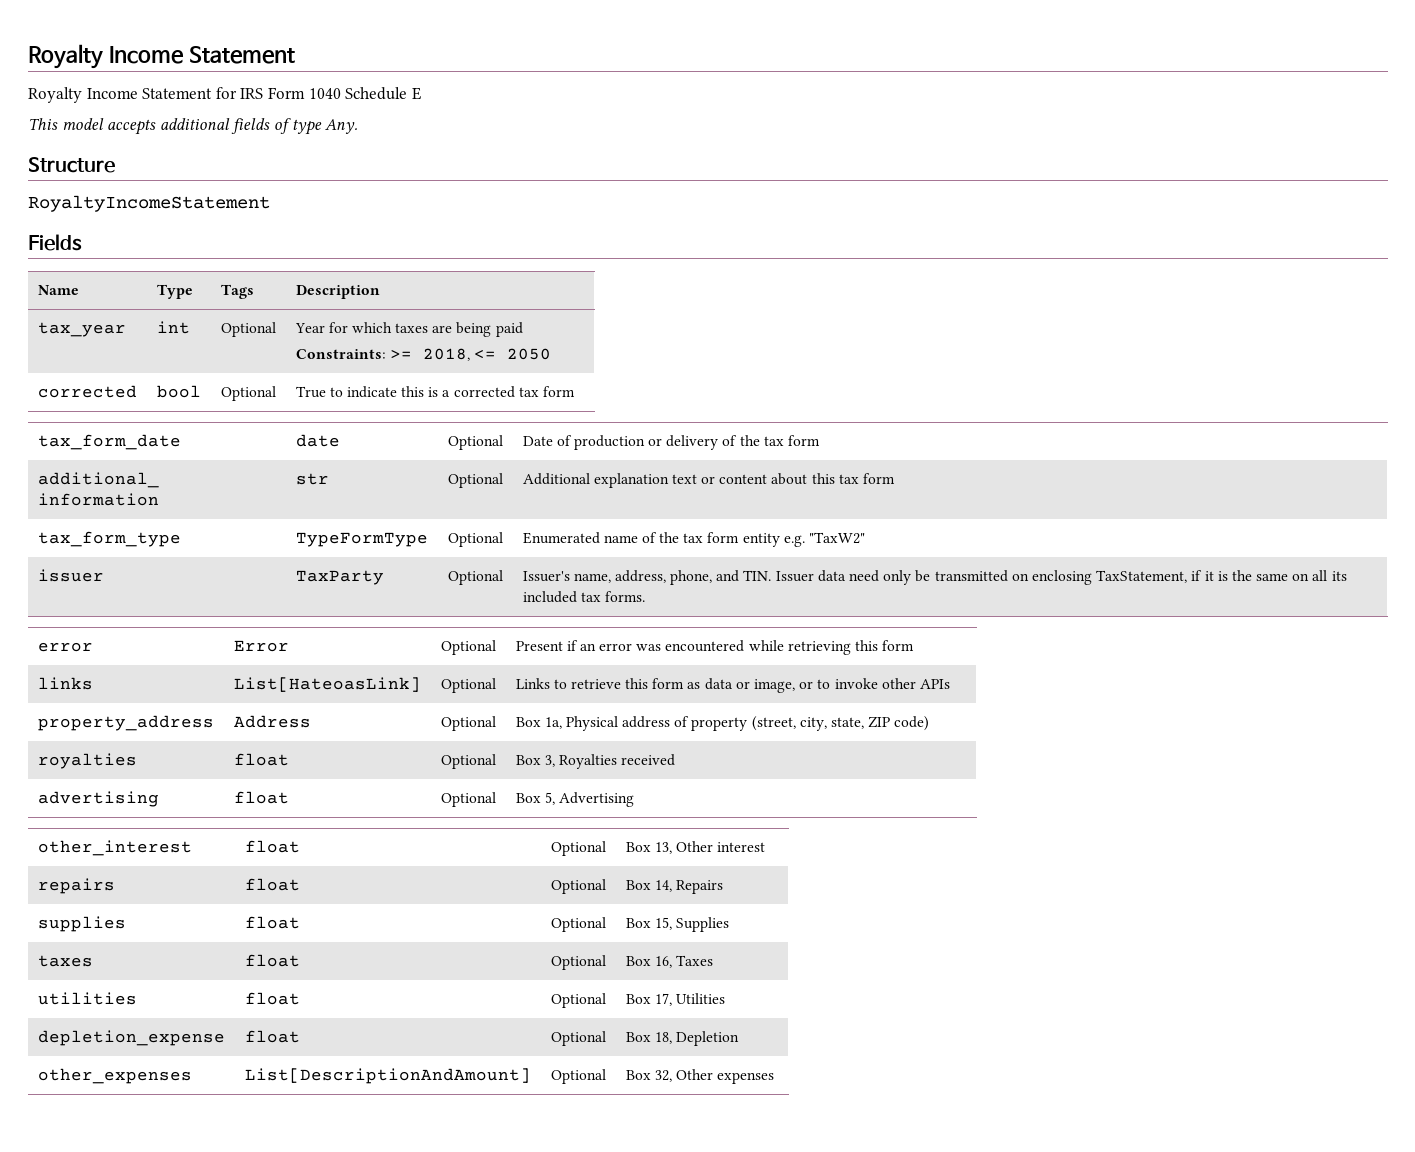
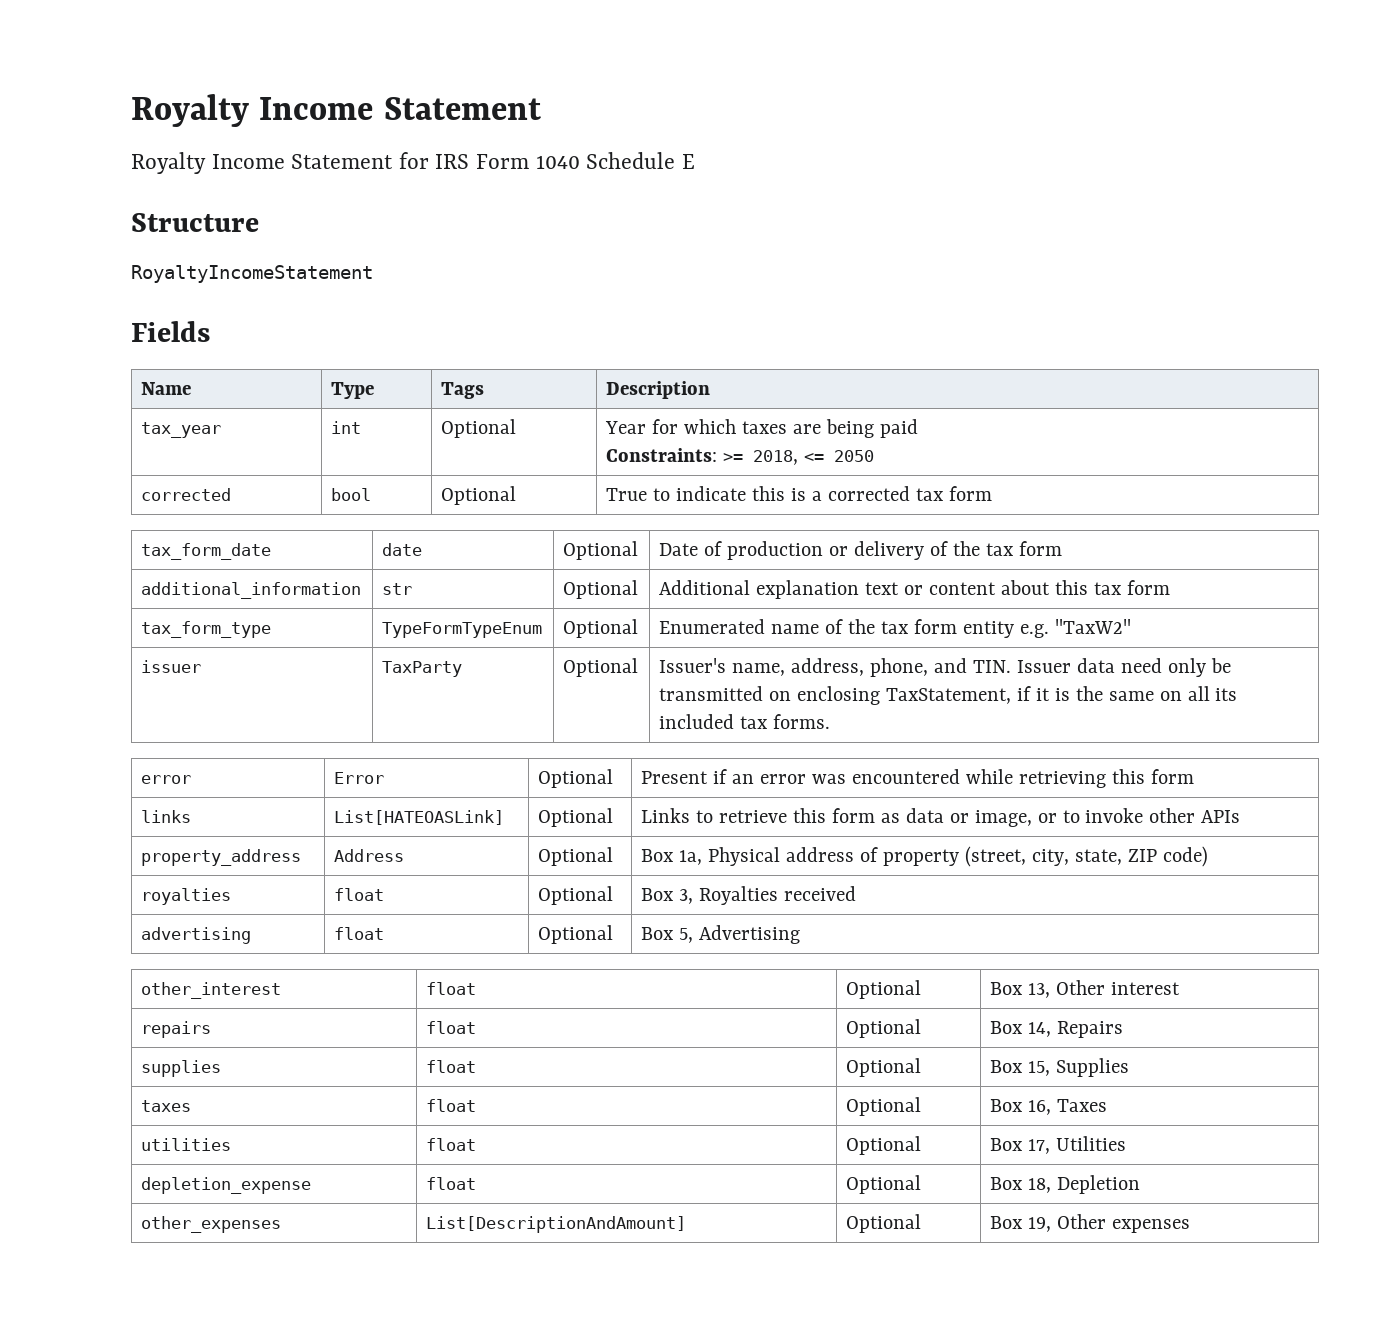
- This model accepts additional fields of type Any.
- tax_form_type | TypeFormType | Optional | Enumerated name of the tax form entity e.g. "TaxW2"
+ tax_form_type | TypeFormTypeEnum | Optional | Enumerated name of the tax form entity e.g. "TaxW2"
- links | List[HateoasLink] | Optional | Links to retrieve this form as data or image, or to invoke other APIs
+ links | List[HATEOASLink] | Optional | Links to retrieve this form as data or image, or to invoke other APIs
- other_expenses | List[DescriptionAndAmount] | Optional | Box 32, Other expenses
+ other_expenses | List[DescriptionAndAmount] | Optional | Box 19, Other expenses

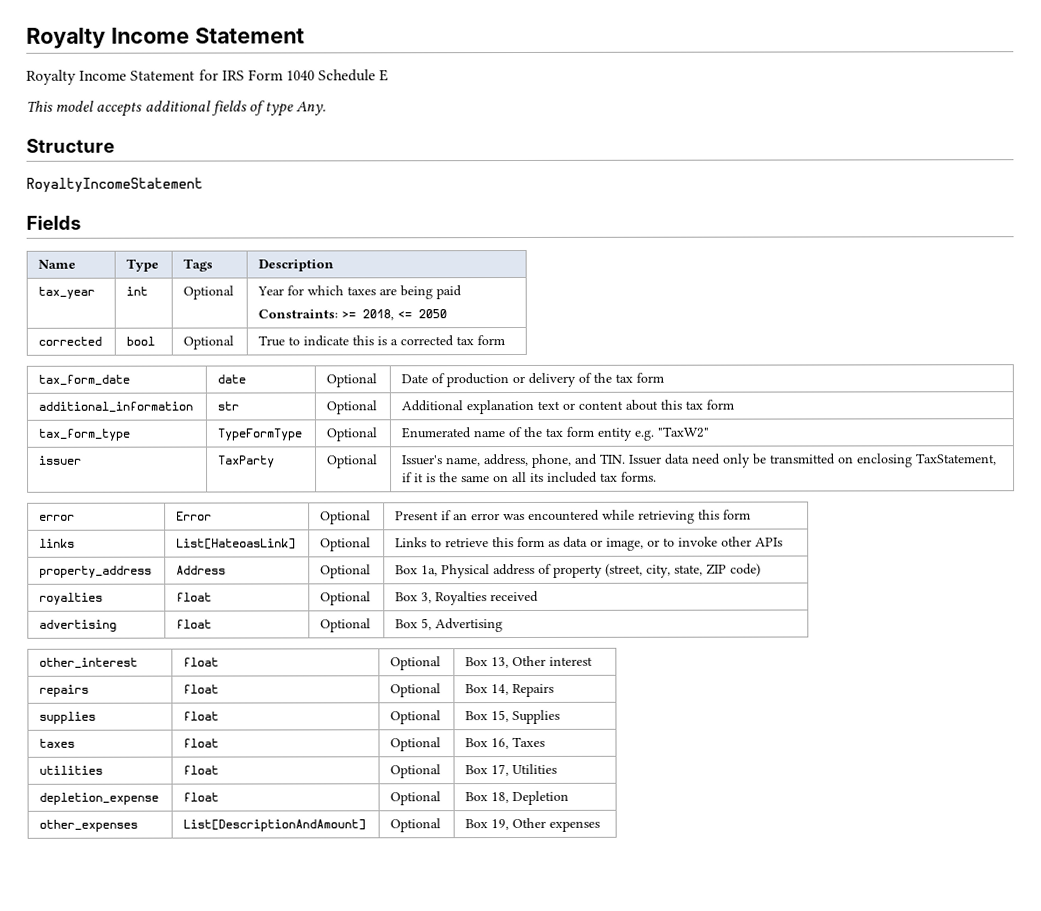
+ This model accepts additional fields of type Any.
- tax_form_type | TypeFormTypeEnum | Optional | Enumerated name of the tax form entity e.g. "TaxW2"
+ tax_form_type | TypeFormType | Optional | Enumerated name of the tax form entity e.g. "TaxW2"
- links | List[HATEOASLink] | Optional | Links to retrieve this form as data or image, or to invoke other APIs
+ links | List[HateoasLink] | Optional | Links to retrieve this form as data or image, or to invoke other APIs

